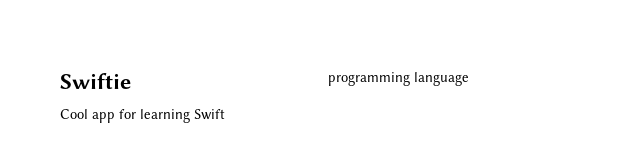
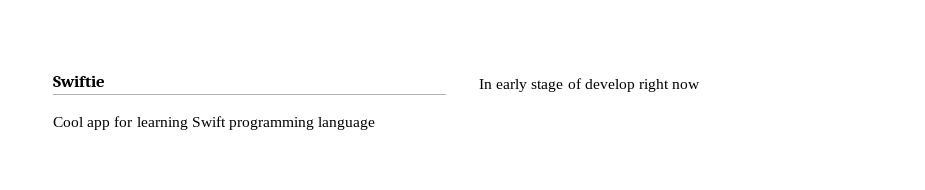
+ In early stage of develop right now

